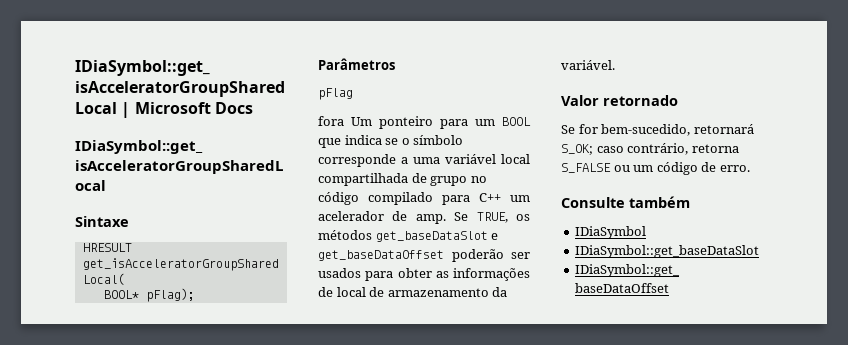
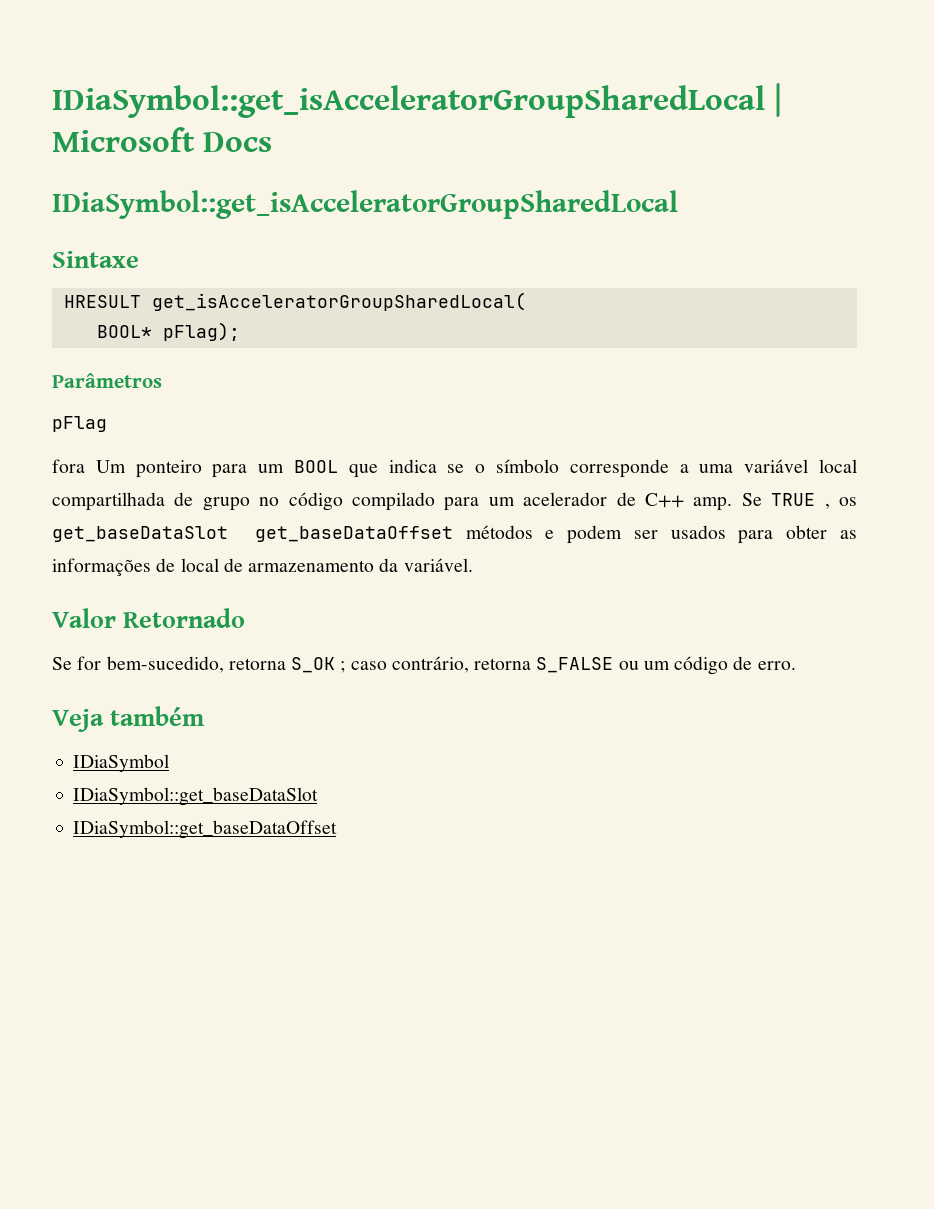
- fora Um ponteiro para um BOOL que indica se o símbolo corresponde a uma variável local compartilhada de grupo no código compilado para C++ um acelerador de amp.
+ fora Um ponteiro para um BOOL que indica se o símbolo corresponde a uma variável local compartilhada de grupo no código compilado para um acelerador de C++ amp.
- Se TRUE, os métodos get_baseDataSlot e get_baseDataOffset poderão ser usados para obter as informações de local de armazenamento da variável.
+ Se TRUE , os get_baseDataSlot get_baseDataOffset métodos e podem ser usados para obter as informações de local de armazenamento da variável.
- Valor retornado
+ Valor Retornado
- Se for bem-sucedido, retornará S_OK; caso contrário, retorna S_FALSE ou um código de erro.
+ Se for bem-sucedido, retorna S_OK ; caso contrário, retorna S_FALSE ou um código de erro.
- Consulte também
+ Veja também

